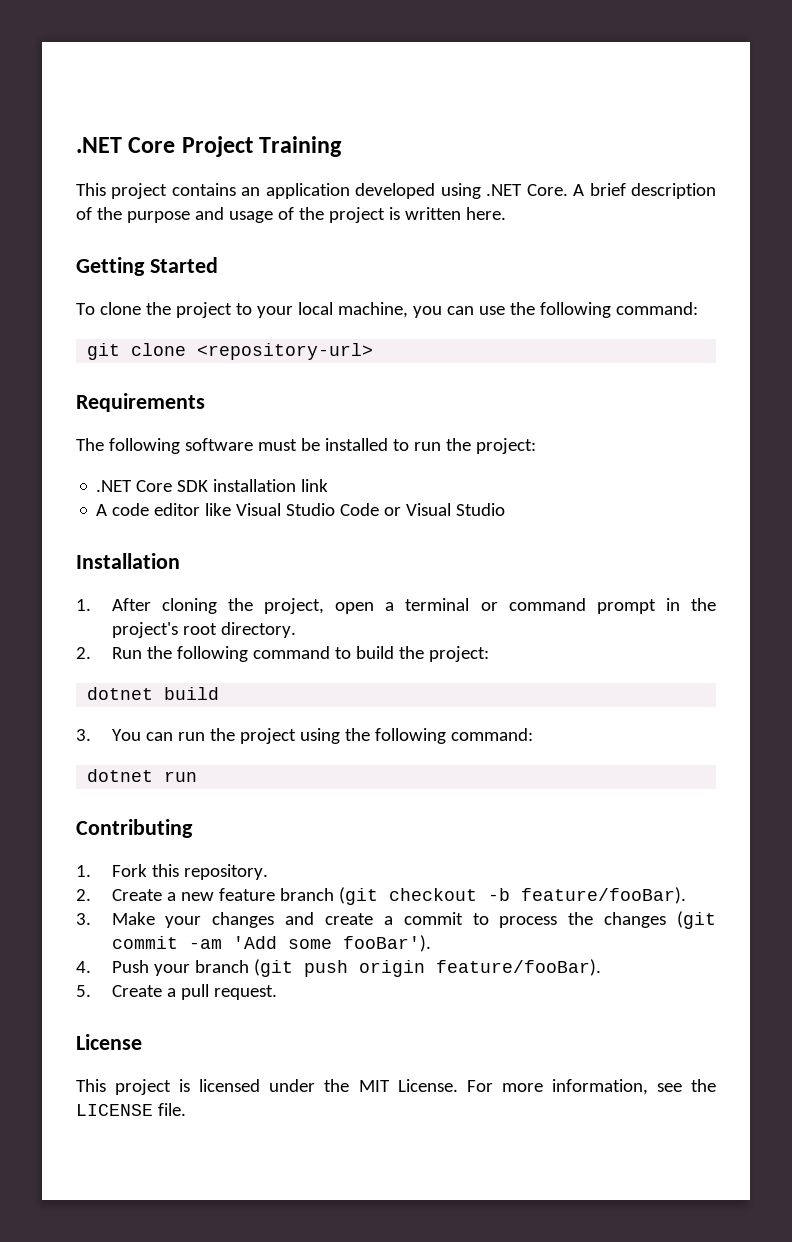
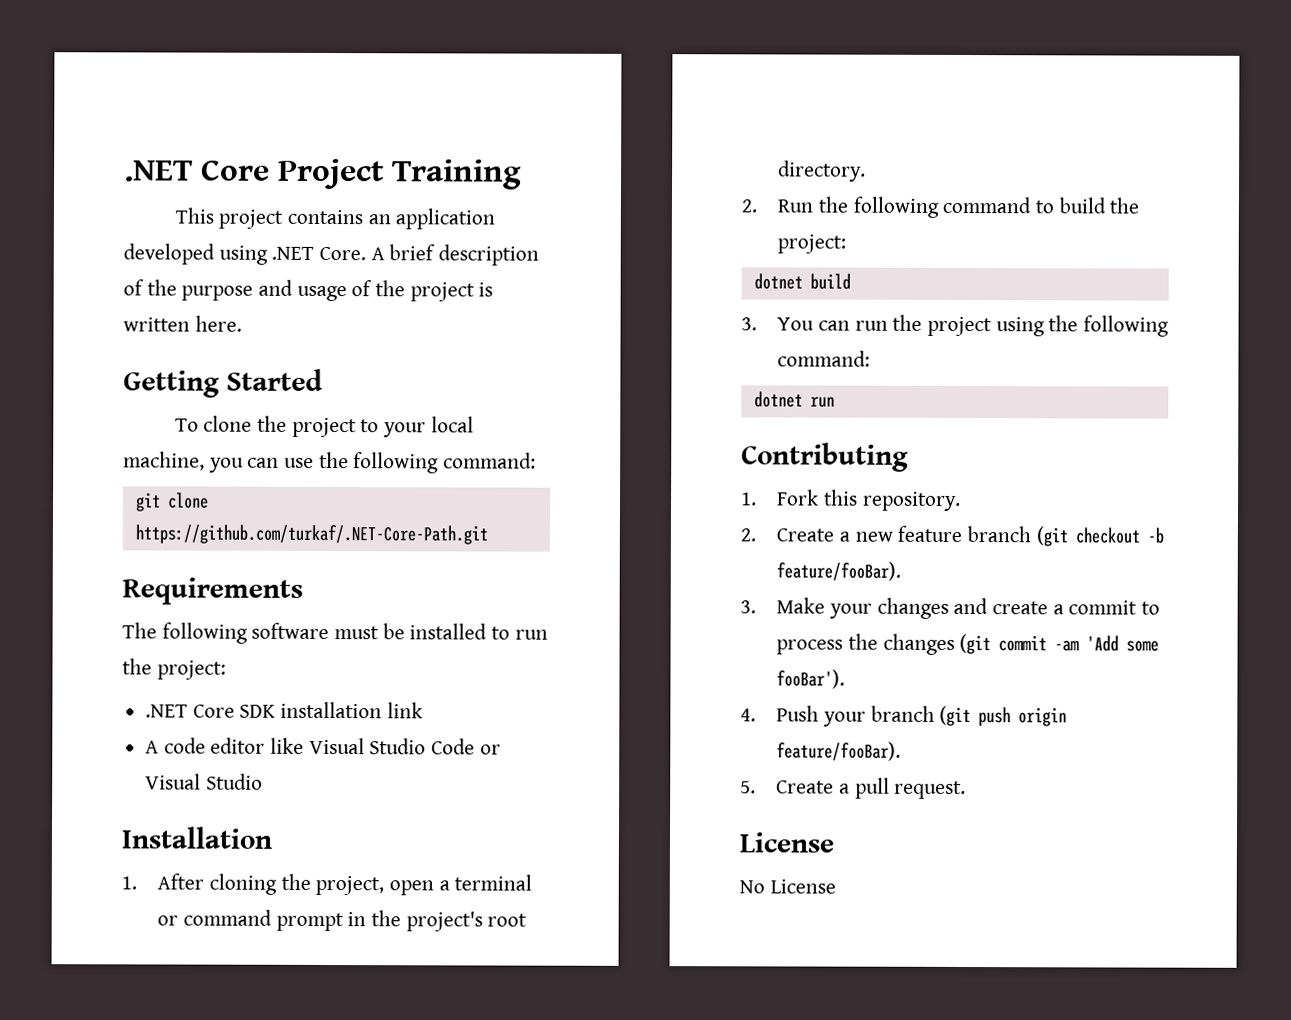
- git clone <repository-url>
+ git clone https://github.com/turkaf/.NET-Core-Path.git
- This project is licensed under the MIT License. For more information, see the LICENSE file.
+ No License

